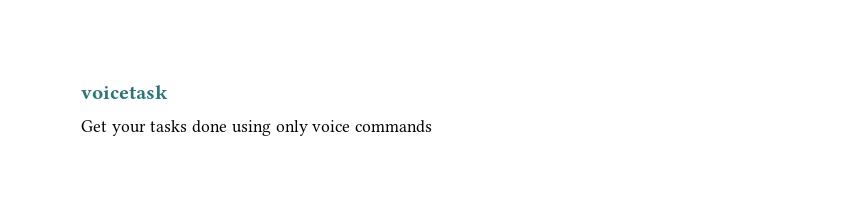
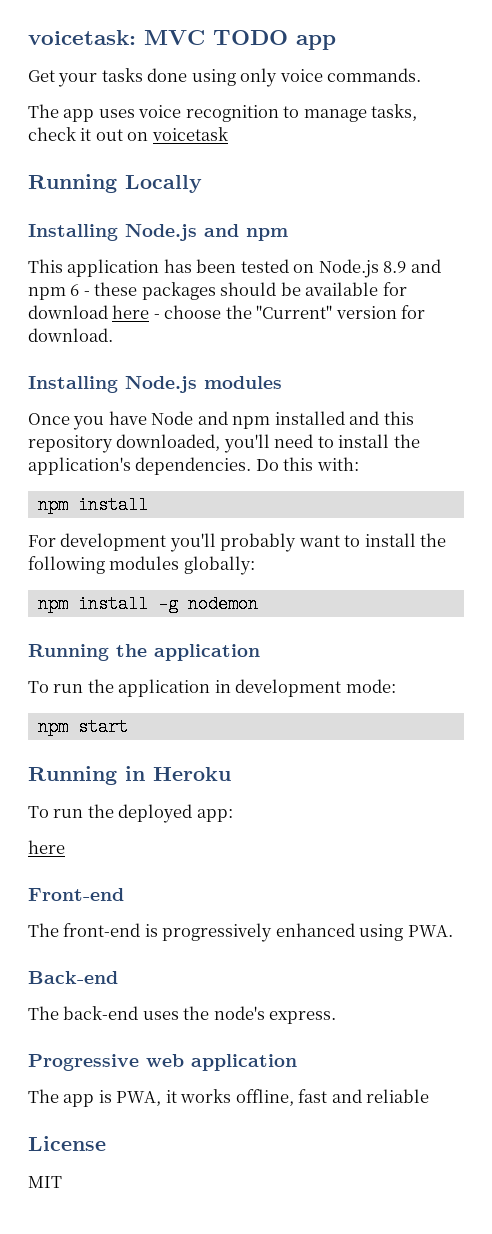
- voicetask
+ voicetask: MVC TODO app
- Get your tasks done using only voice commands
+ Get your tasks done using only voice commands.
+ The app uses voice recognition to manage tasks, check it out on voicetask
+ Running Locally
+ Installing Node.js and npm
+ This application has been tested on Node.js 8.9 and npm 6 - these packages should be available for download here - choose the "Current" version for download.
+ Installing Node.js modules
+ Once you have Node and npm installed and this repository downloaded, you'll need to install the application's dependencies. Do this with:
+ npm install
+ For development you'll probably want to install the following modules globally:
+ npm install -g nodemon
+ Running the application
+ To run the application in development mode:
+ npm start
+ Running in Heroku
+ To run the deployed app:
+ here
+ Front-end
+ The front-end is progressively enhanced using PWA.
+ Back-end
+ The back-end uses the node's express.
+ Progressive web application
+ The app is PWA, it works offline, fast and reliable
+ License
+ MIT

